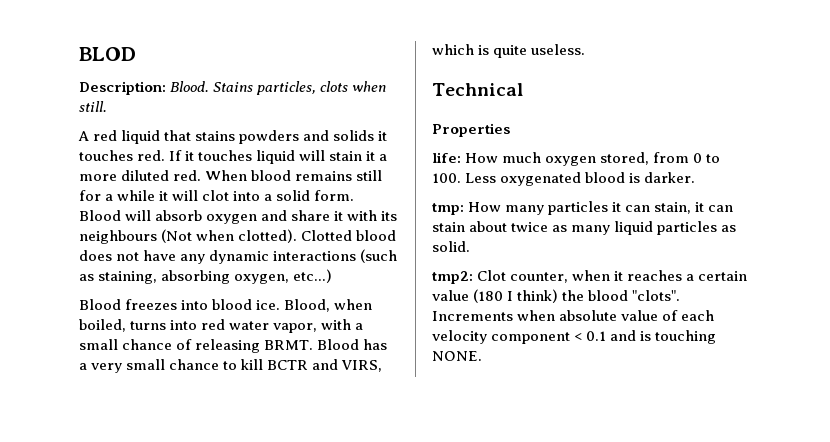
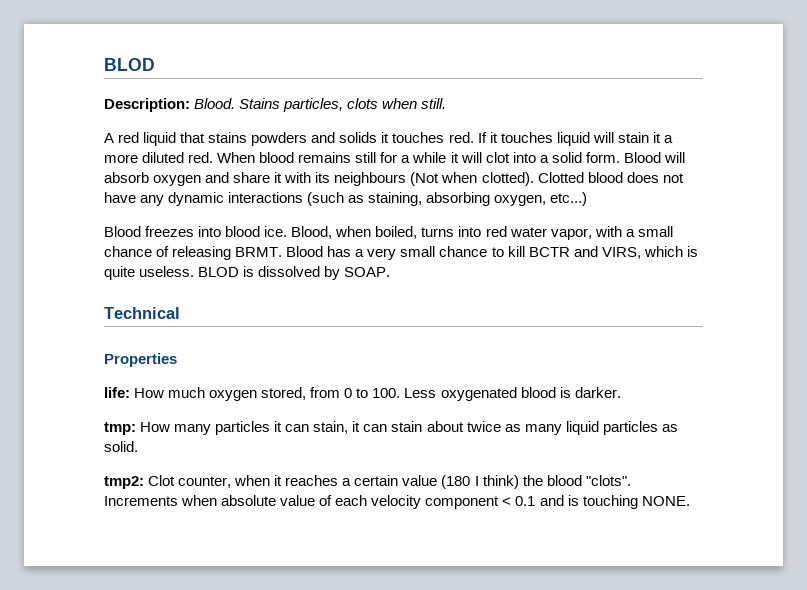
+ BLOD is dissolved by SOAP.

